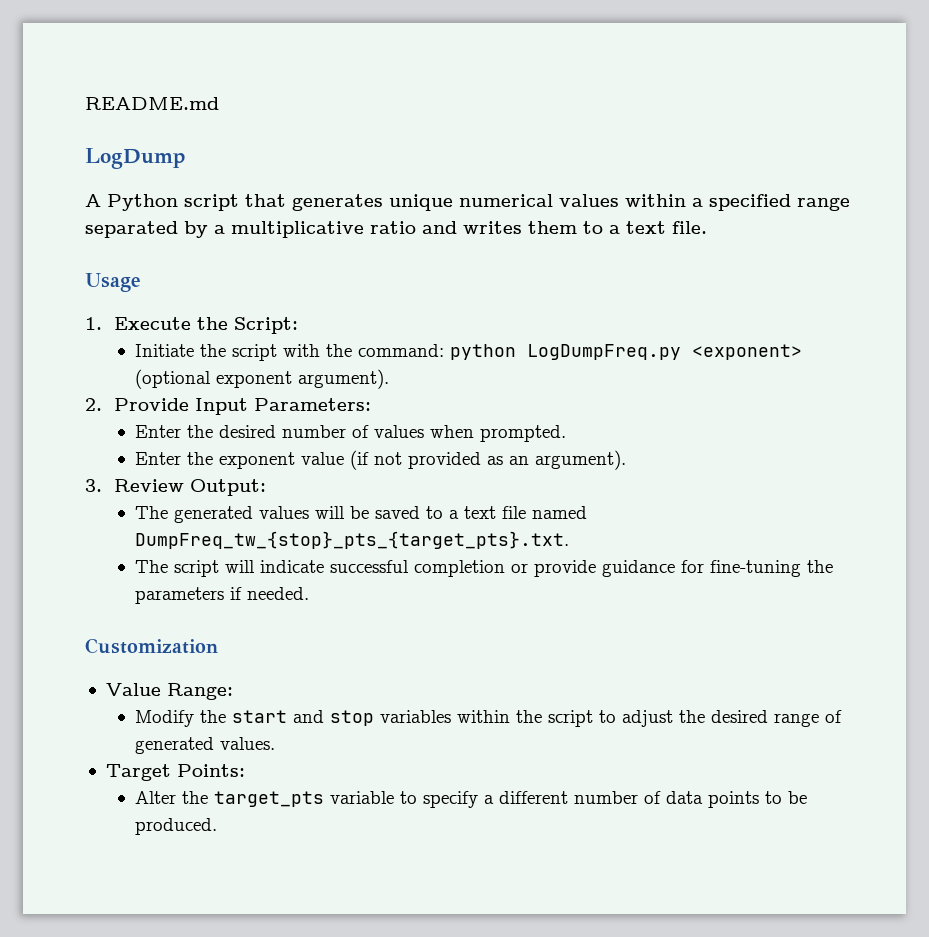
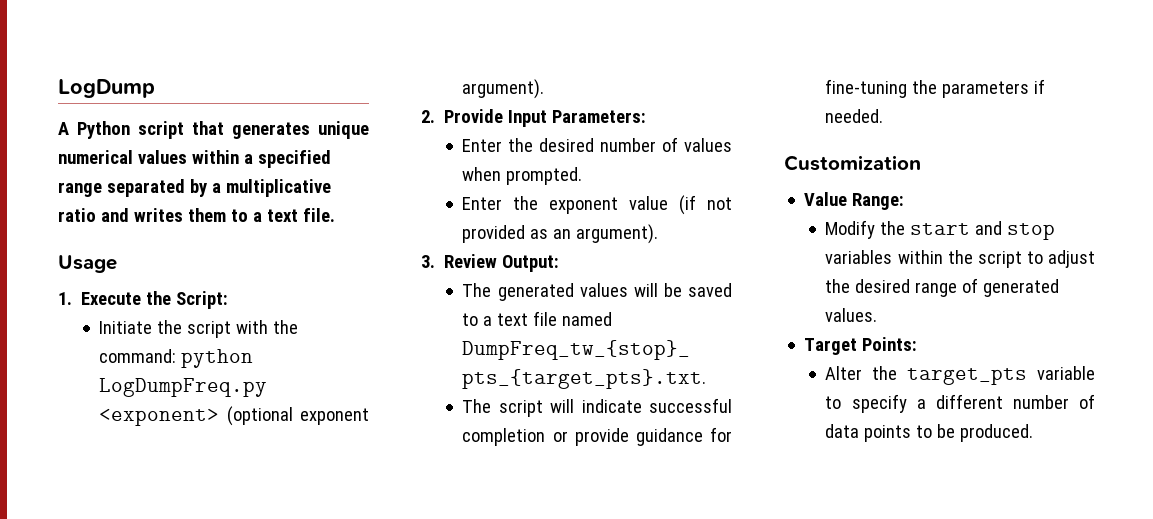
- README.md

